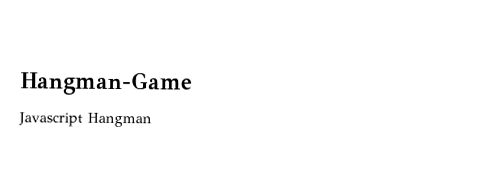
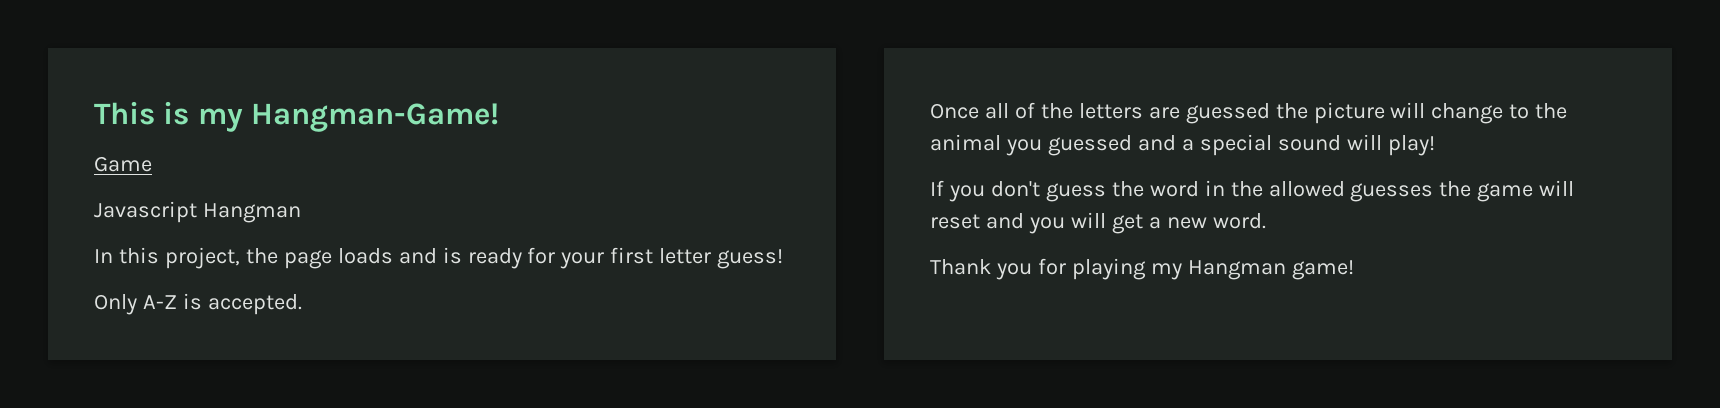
- Hangman-Game
+ This is my Hangman-Game!
+ Game
  Javascript Hangman
+ In this project, the page loads and is ready for your first letter guess!
+ Only A-Z is accepted.
+ Once all of the letters are guessed the picture will change to the animal you guessed and a special sound will play!
+ If you don't guess the word in the allowed guesses the game will reset and you will get a new word.
+ Thank you for playing my Hangman game!

